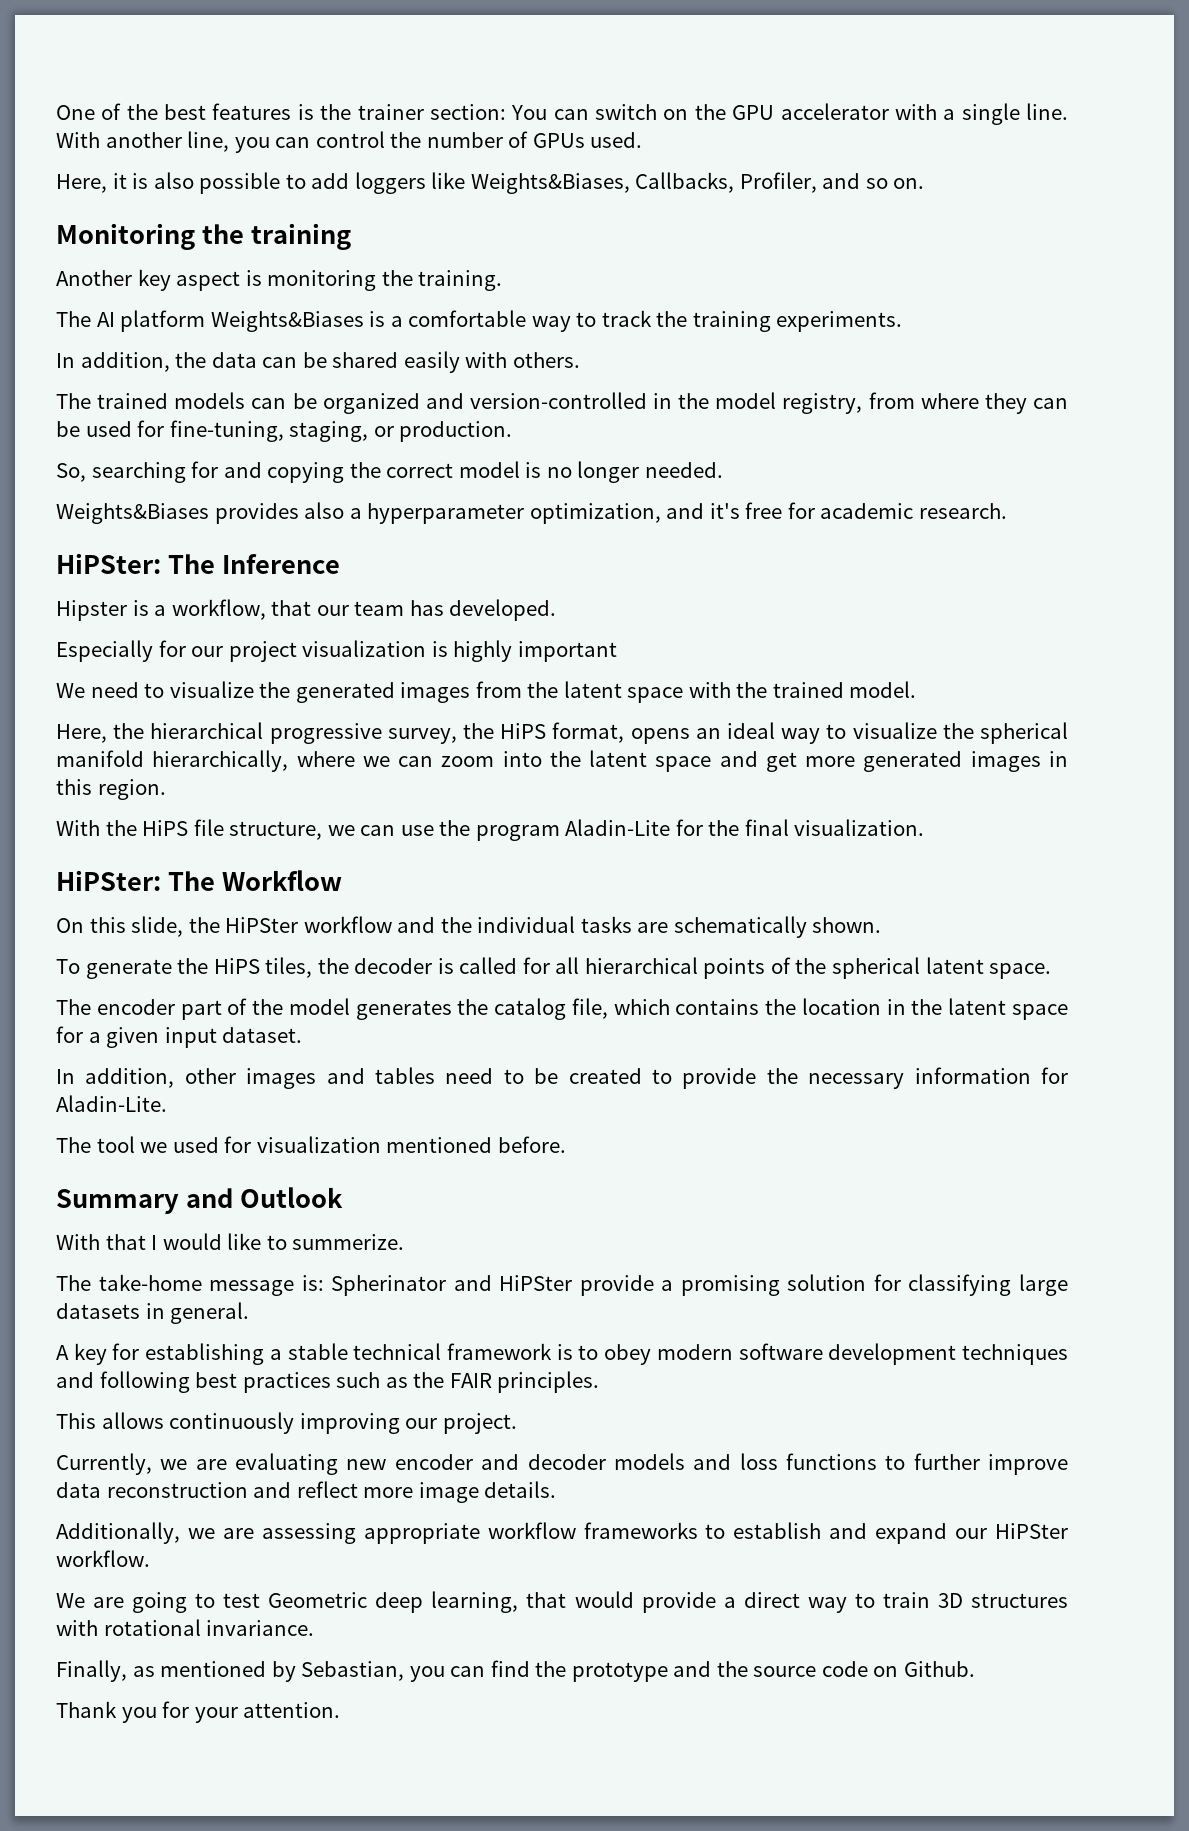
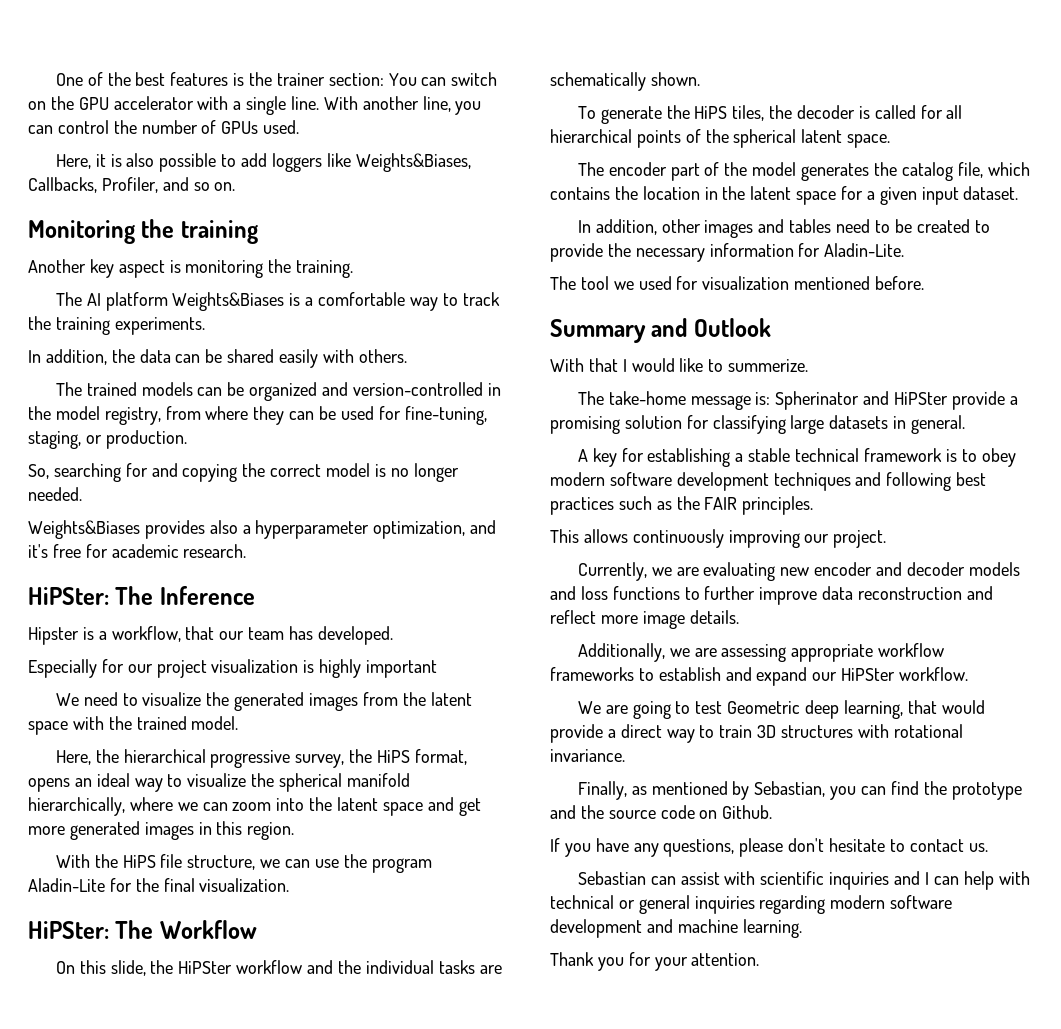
+ If you have any questions, please don't hesitate to contact us.
+ Sebastian can assist with scientific inquiries and I can help with technical or general inquiries regarding modern software development and machine learning.

